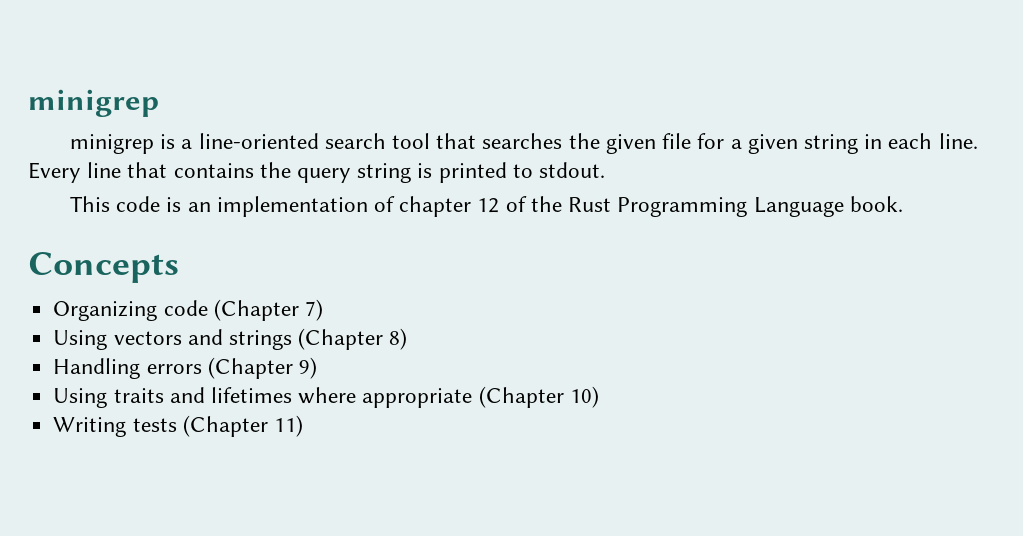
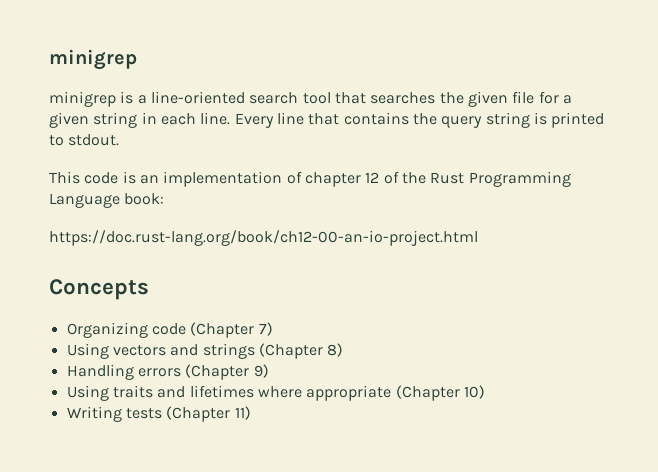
- This code is an implementation of chapter 12 of the Rust Programming Language book.
+ This code is an implementation of chapter 12 of the Rust Programming Language book:
+ https://doc.rust-lang.org/book/ch12-00-an-io-project.html

